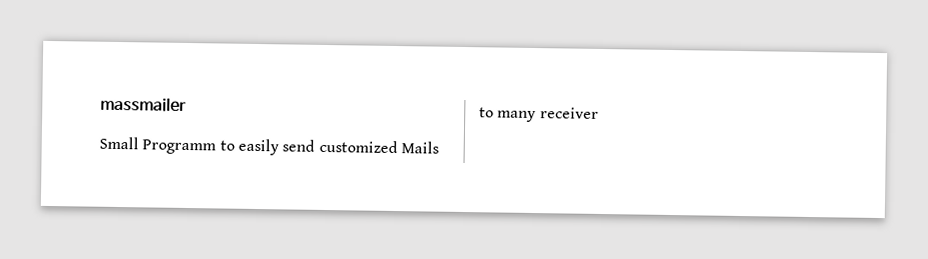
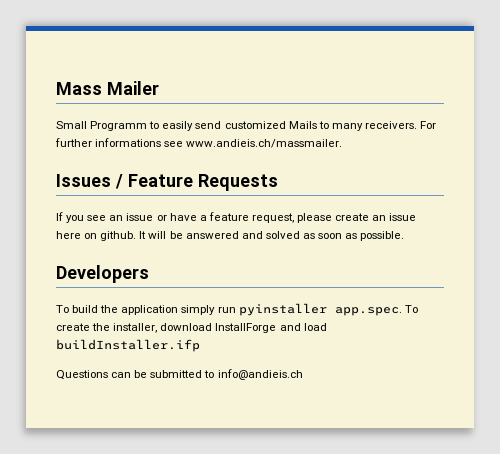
- massmailer
+ Mass Mailer
- Small Programm to easily send customized Mails to many receiver
+ Small Programm to easily send customized Mails to many receivers. For further informations see www.andieis.ch/massmailer.
+ Issues / Feature Requests
+ If you see an issue or have a feature request, please create an issue here on github. It will be answered and solved as soon as possible.
+ Developers
+ To build the application simply run pyinstaller app.spec. To create the installer, download InstallForge and load buildInstaller.ifp
+ Questions can be submitted to info@andieis.ch

